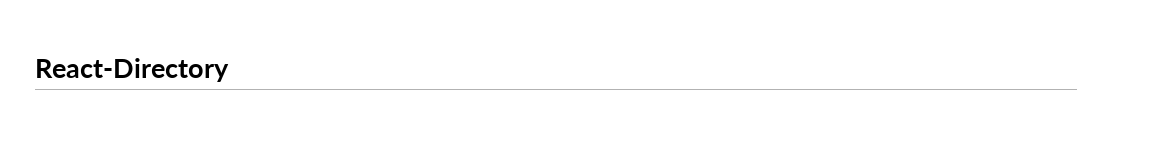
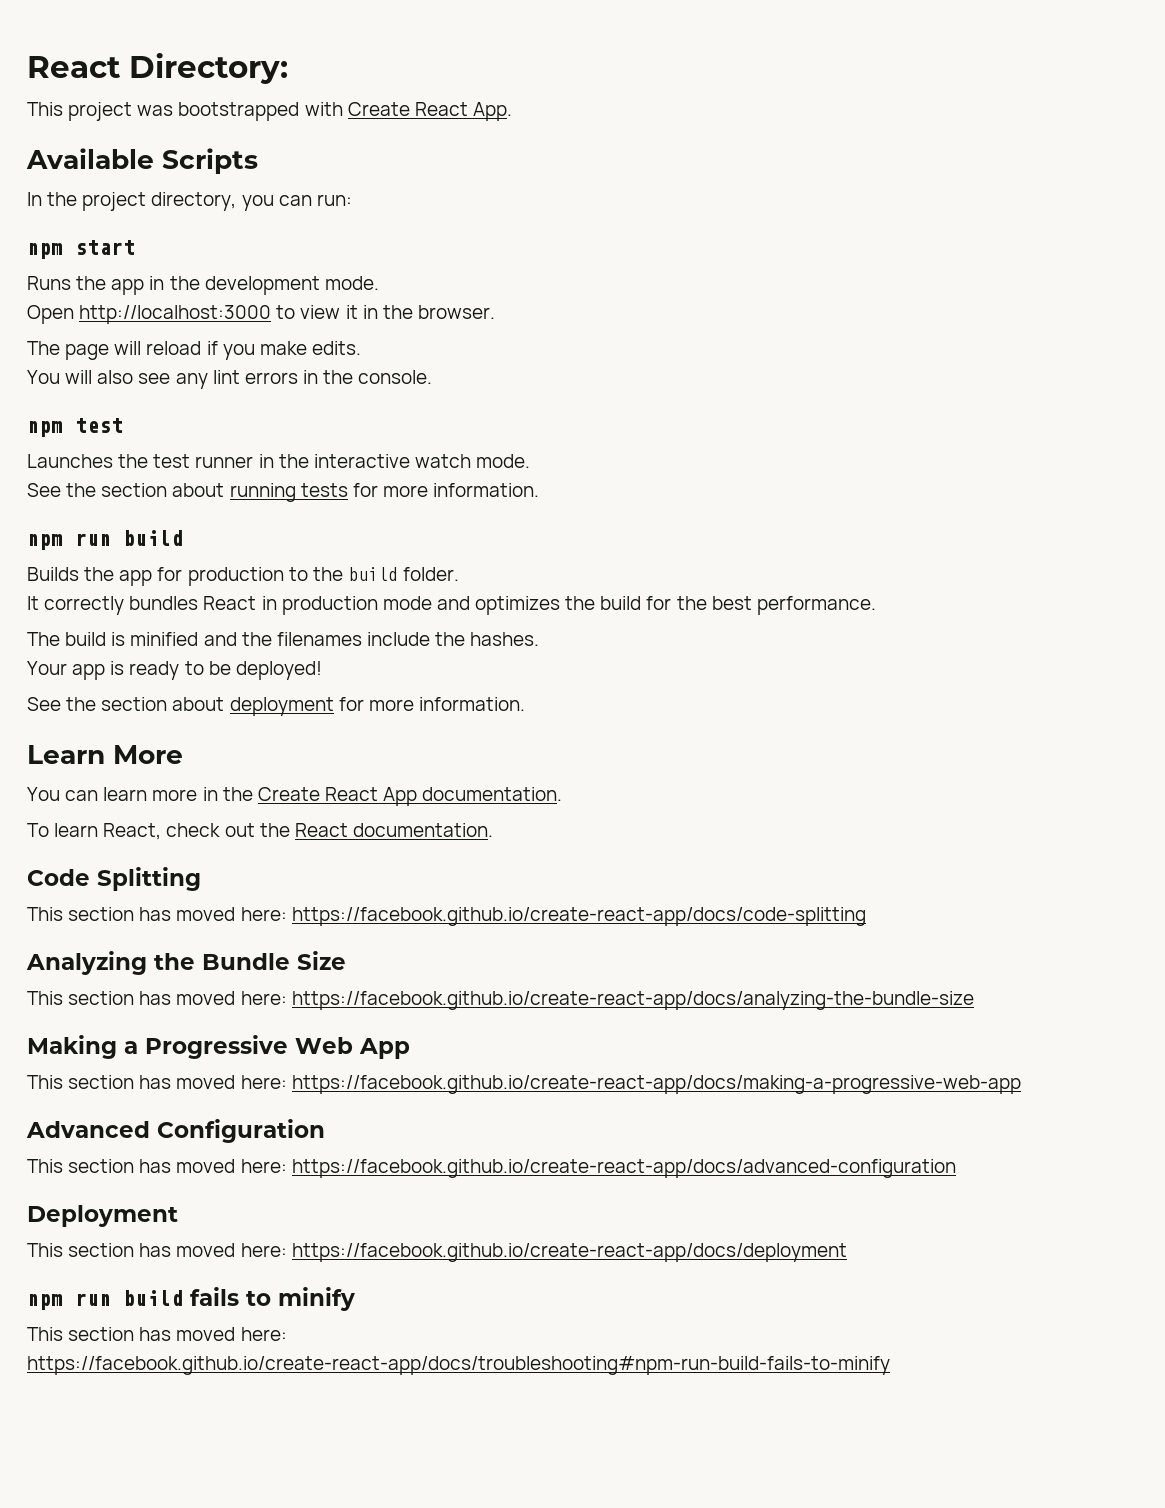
- React-Directory
+ React Directory:
+ This project was bootstrapped with Create React App.
+ Available Scripts
+ In the project directory, you can run:
+ npm start
+ Runs the app in the development mode.
+ Open http://localhost:3000 to view it in the browser.
+ The page will reload if you make edits.
+ You will also see any lint errors in the console.
+ npm test
+ Launches the test runner in the interactive watch mode.
+ See the section about running tests for more information.
+ npm run build
+ Builds the app for production to the build folder.
+ It correctly bundles React in production mode and optimizes the build for the best performance.
+ The build is minified and the filenames include the hashes.
+ Your app is ready to be deployed!
+ See the section about deployment for more information.
+ Learn More
+ You can learn more in the Create React App documentation.
+ To learn React, check out the React documentation.
+ Code Splitting
+ This section has moved here: https://facebook.github.io/create-react-app/docs/code-splitting
+ Analyzing the Bundle Size
+ This section has moved here: https://facebook.github.io/create-react-app/docs/analyzing-the-bundle-size
+ Making a Progressive Web App
+ This section has moved here: https://facebook.github.io/create-react-app/docs/making-a-progressive-web-app
+ Advanced Configuration
+ This section has moved here: https://facebook.github.io/create-react-app/docs/advanced-configuration
+ Deployment
+ This section has moved here: https://facebook.github.io/create-react-app/docs/deployment
+ npm run build fails to minify
+ This section has moved here: https://facebook.github.io/create-react-app/docs/troubleshooting#npm-run-build-fails-to-minify

